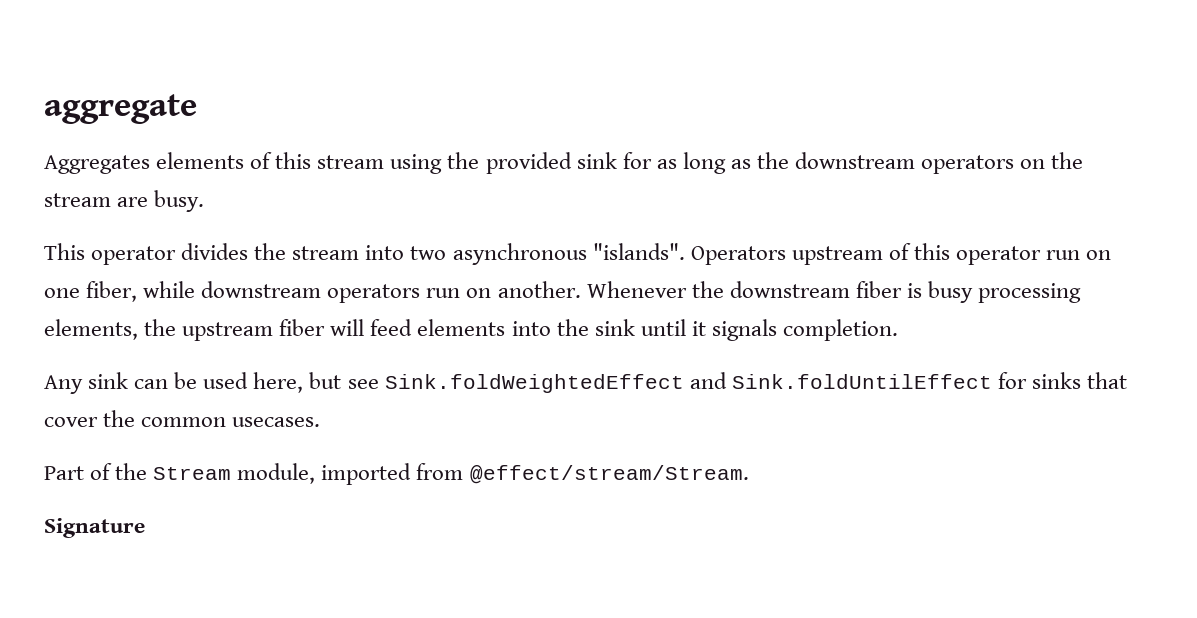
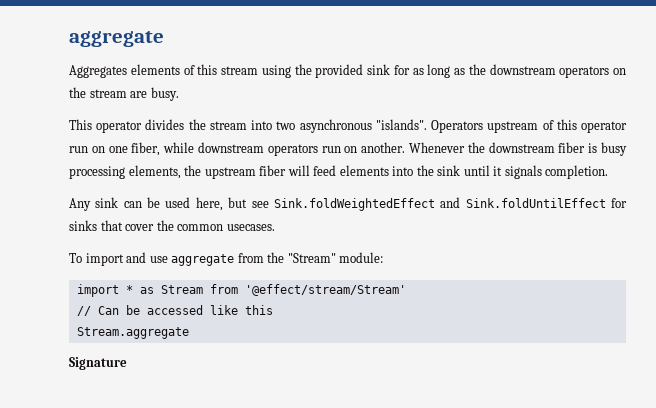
- Part of the Stream module, imported from @effect/stream/Stream.
+ To import and use aggregate from the "Stream" module:
+ import * as Stream from '@effect/stream/Stream'
+ // Can be accessed like this
+ Stream.aggregate

